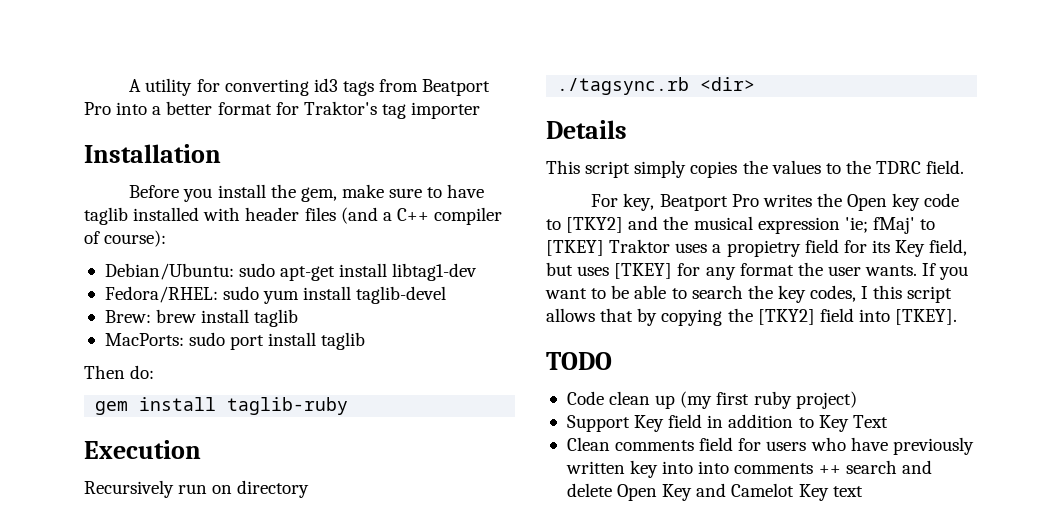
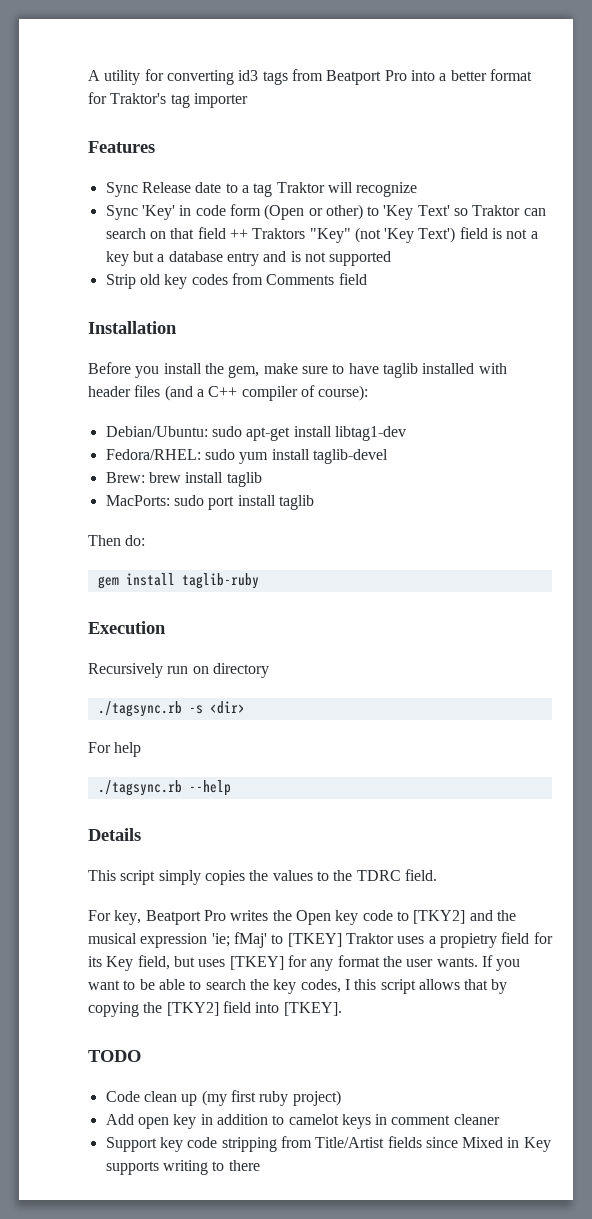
+ Features
+ Sync Release date to a tag Traktor will recognize
+ Sync 'Key' in code form (Open or other) to 'Key Text' so Traktor can search on that field ++ Traktors "Key" (not 'Key Text') field is not a key but a database entry and is not supported
+ Strip old key codes from Comments field
- ./tagsync.rb <dir>
+ ./tagsync.rb -s <dir>
+ For help
+ ./tagsync.rb --help
- Support Key field in addition to Key Text
- Clean comments field for users who have previously written key into into comments ++ search and delete Open Key and Camelot Key text
+ Add open key in addition to camelot keys in comment cleaner
+ Support key code stripping from Title/Artist fields since Mixed in Key supports writing to there

